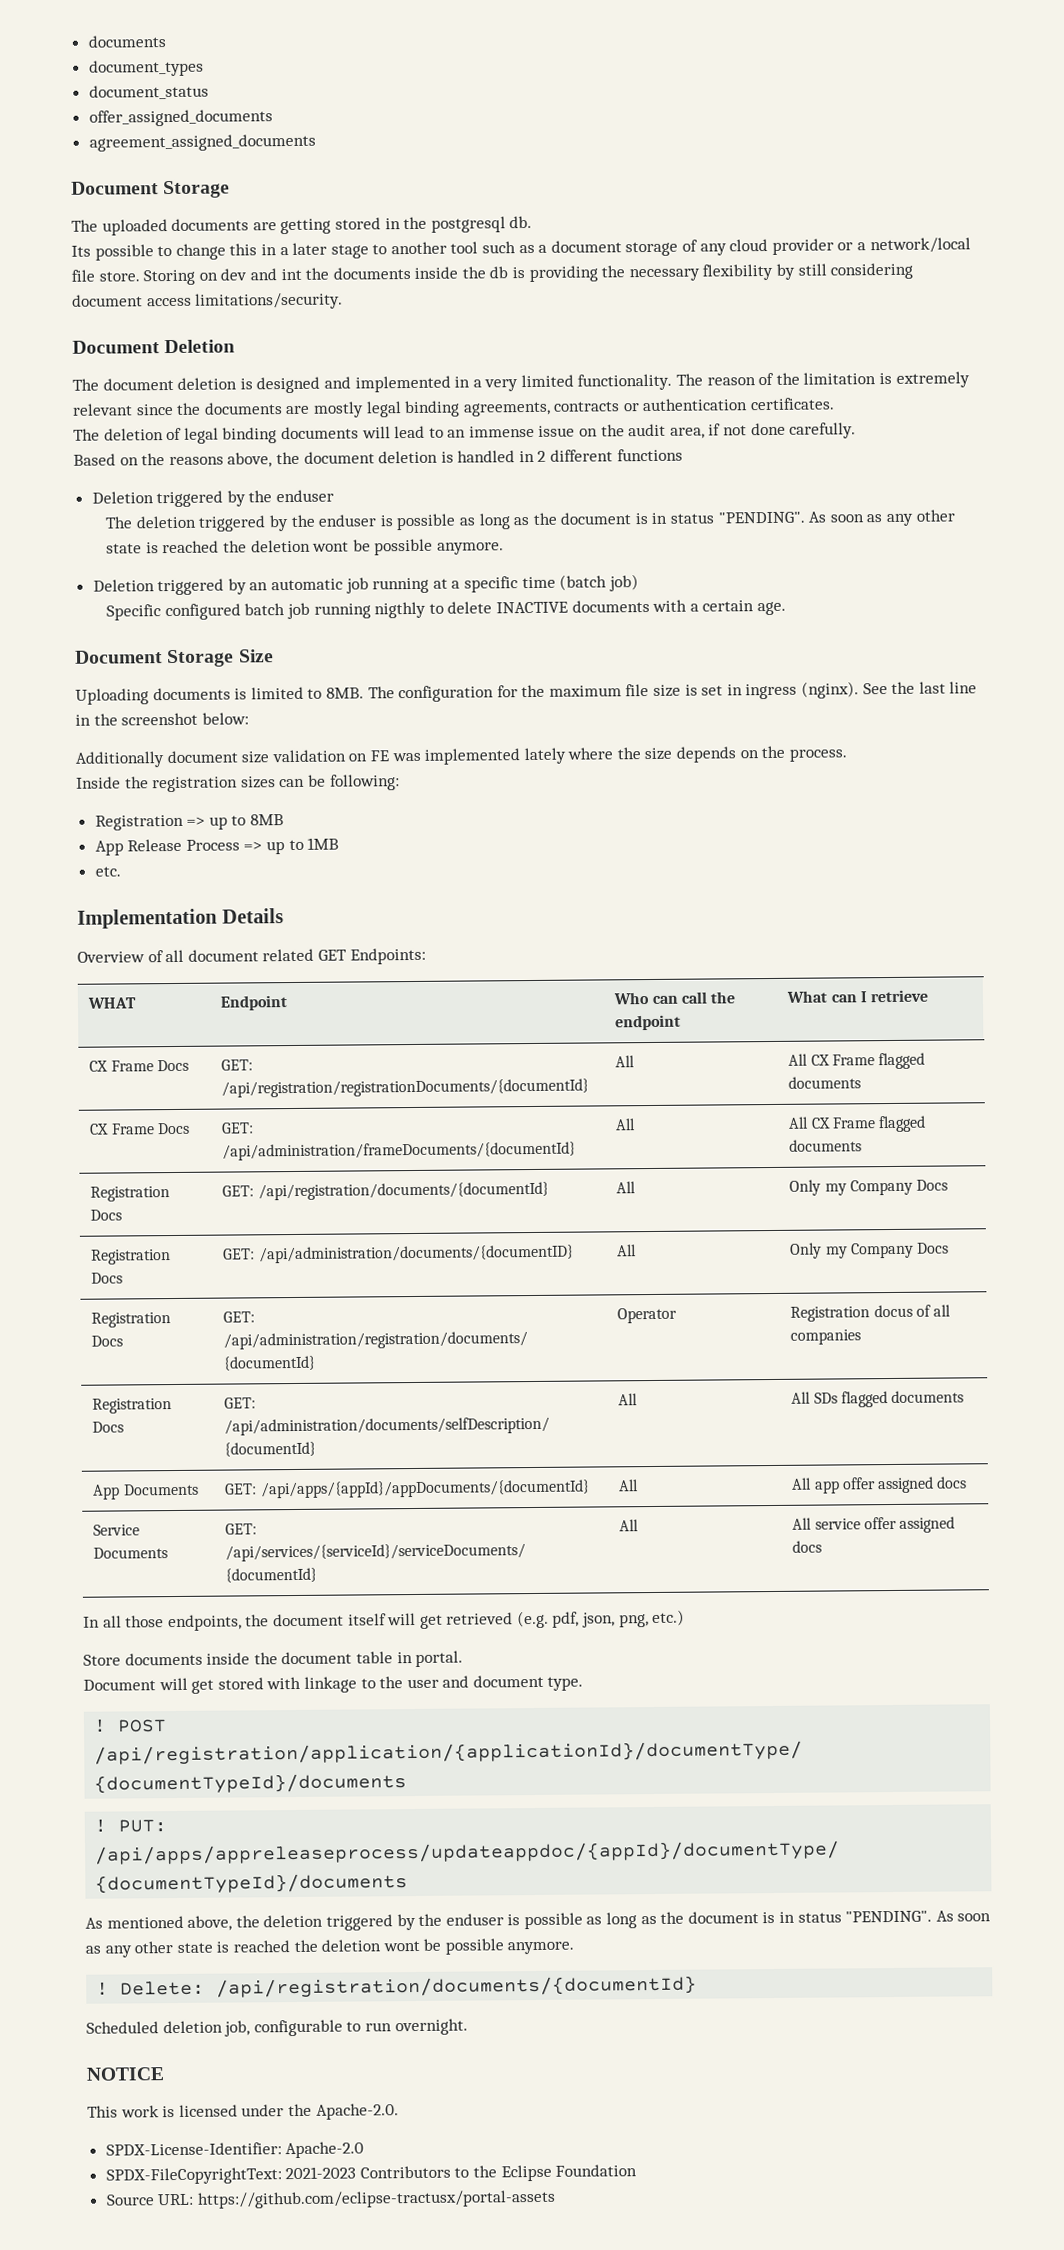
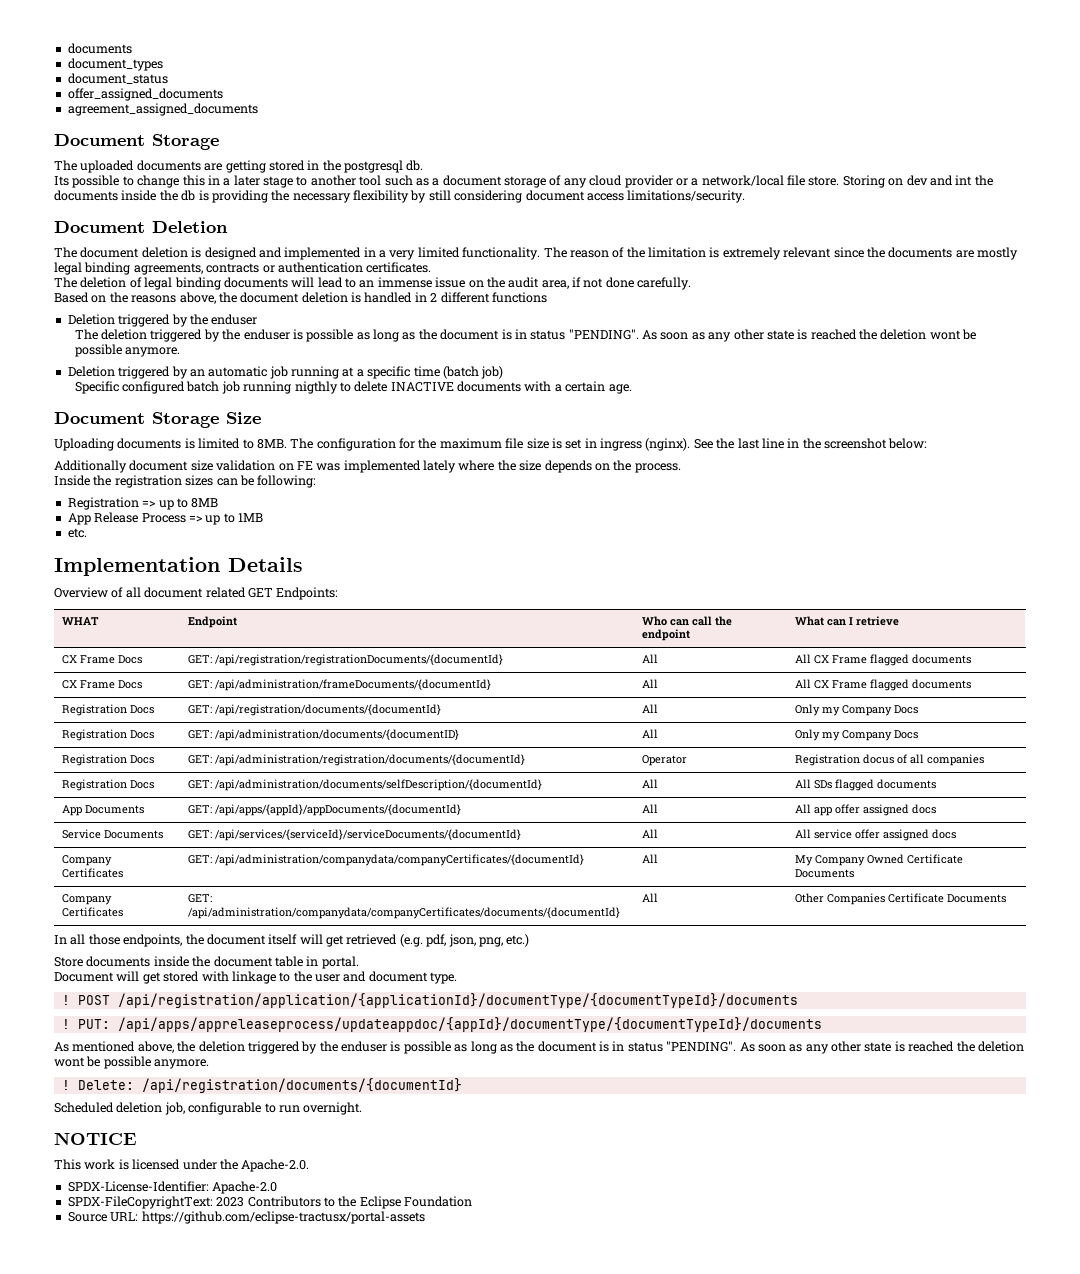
+ Company Certificates | GET: /api/administration/companydata/companyCertificates/{documentId} | All | My Company Owned Certificate Documents
+ Company Certificates | GET: /api/administration/companydata/companyCertificates/documents/{documentId} | All | Other Companies Certificate Documents
- SPDX-FileCopyrightText: 2021-2023 Contributors to the Eclipse Foundation
+ SPDX-FileCopyrightText: 2023 Contributors to the Eclipse Foundation

